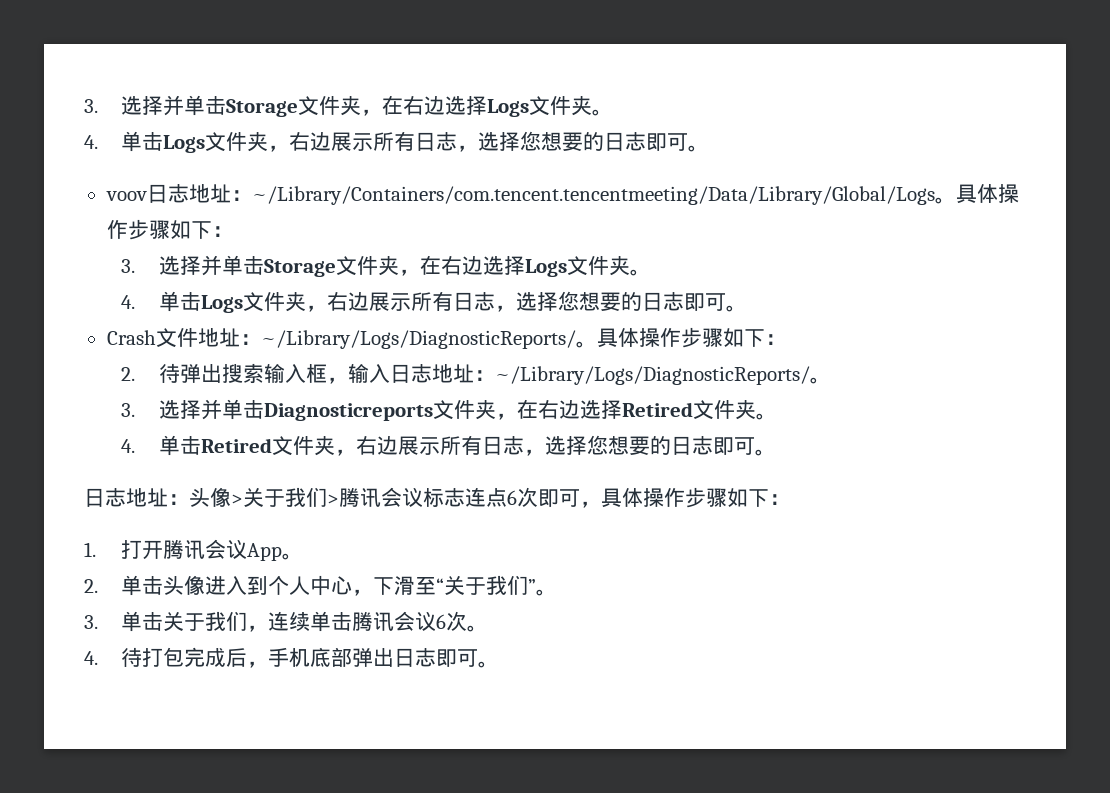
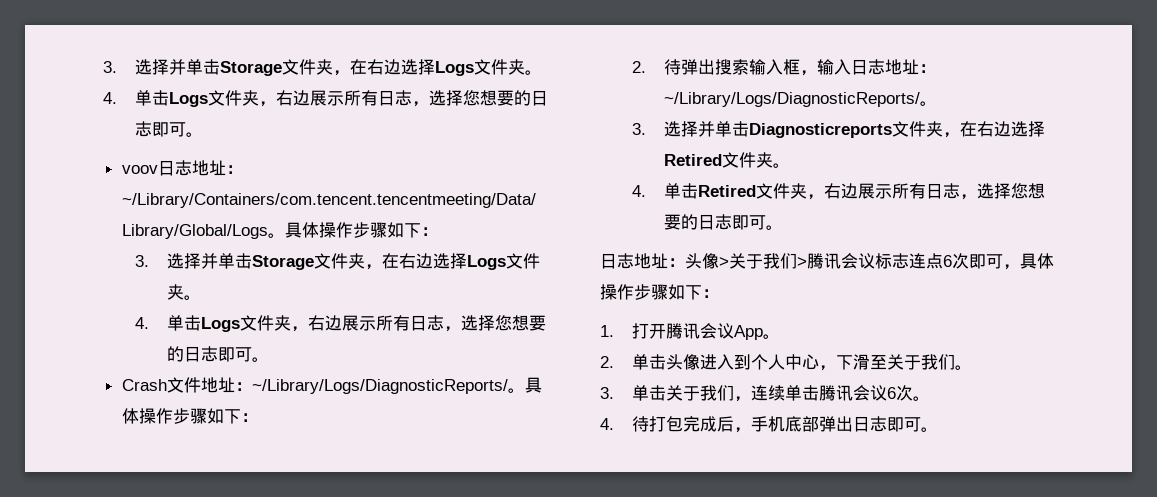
- 2.单击头像进入到个人中心，下滑至“关于我们”。
+ 2.单击头像进入到个人中心，下滑至关于我们。

